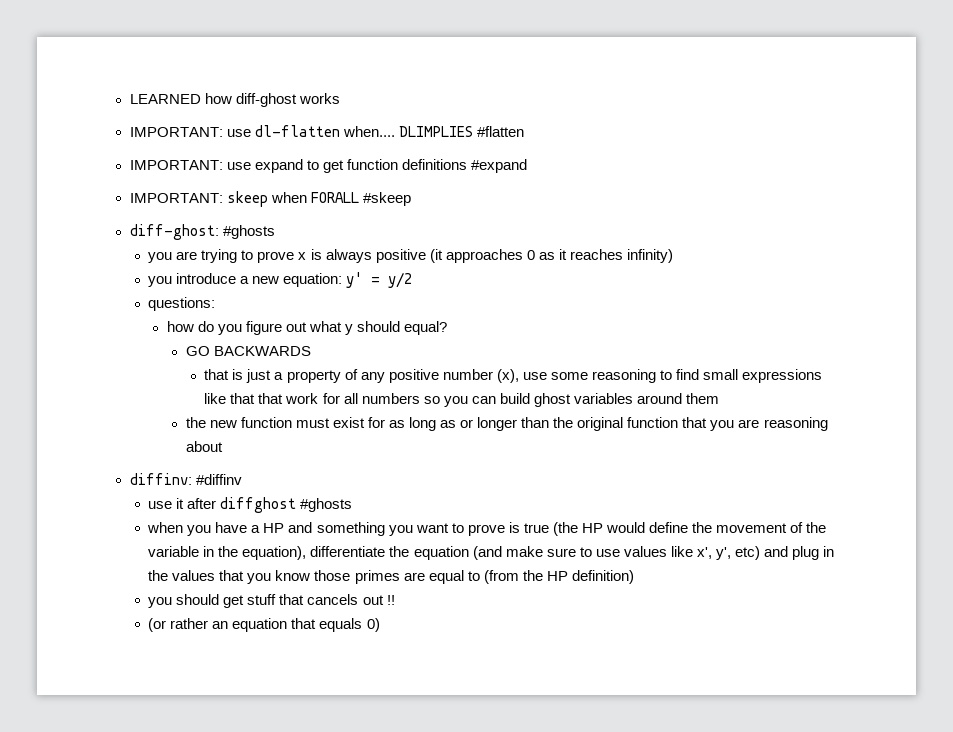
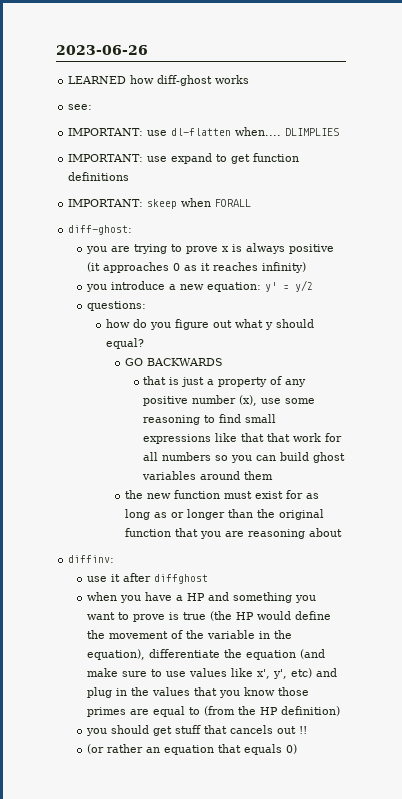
+ 2023-06-26
+ see:
- DLIMPLIES #flatten
+ DLIMPLIES
- IMPORTANT: use expand to get function definitions #expand
+ IMPORTANT: use expand to get function definitions
- IMPORTANT: skeep when FORALL #skeep
+ IMPORTANT: skeep when FORALL
- diff-ghost: #ghosts
+ diff-ghost:
- diffinv: #diffinv
+ diffinv:
- use it after diffghost #ghosts
+ use it after diffghost

